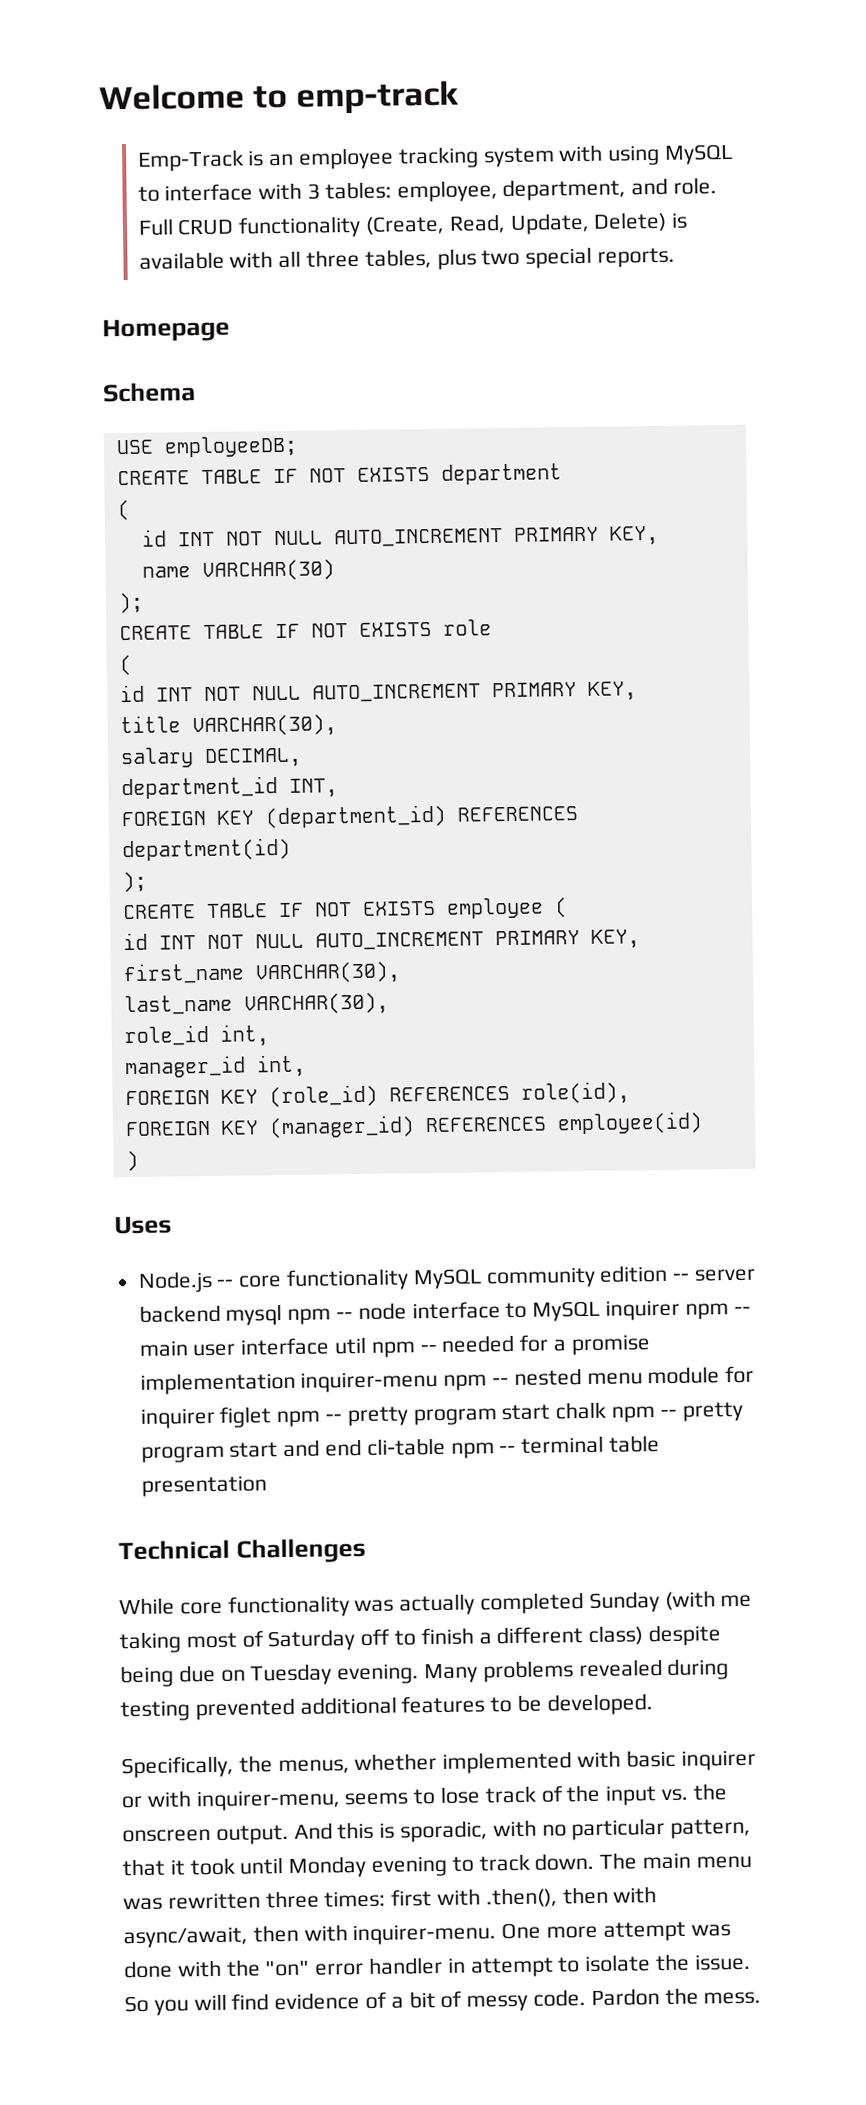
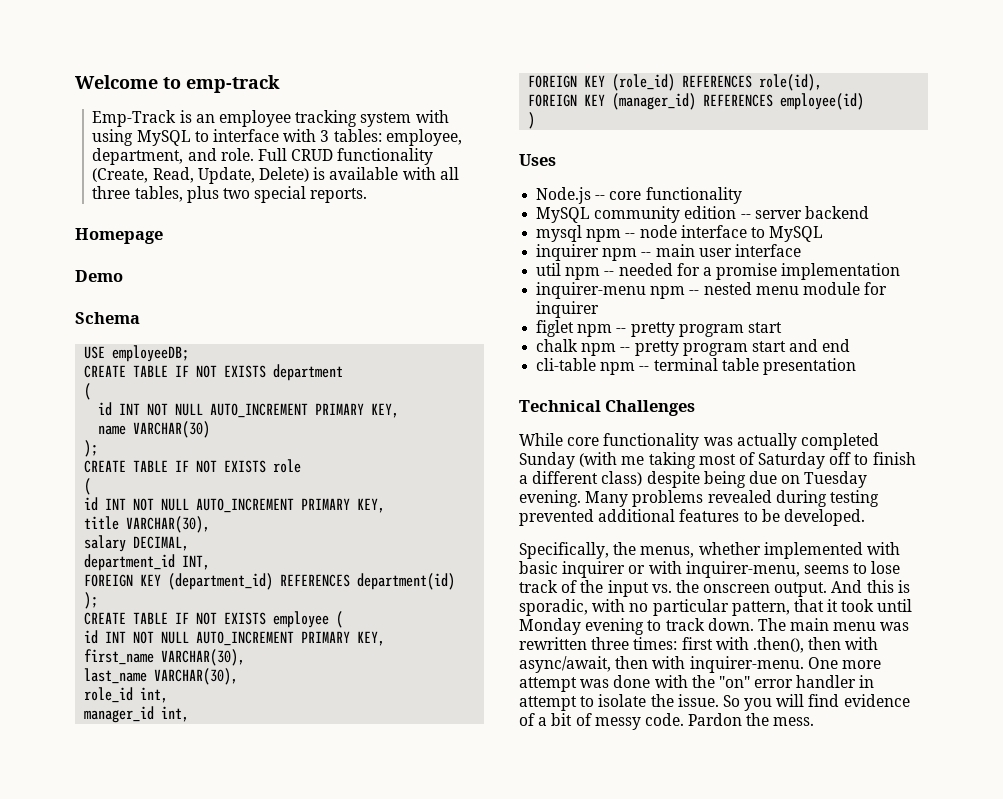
+ Demo
- Node.js -- core functionality MySQL community edition -- server backend mysql npm -- node interface to MySQL inquirer npm -- main user interface util npm -- needed for a promise implementation inquirer-menu npm -- nested menu module for inquirer figlet npm -- pretty program start chalk npm -- pretty program start and end cli-table npm -- terminal table presentation
+ Node.js -- core functionality
+ MySQL community edition -- server backend
+ mysql npm -- node interface to MySQL
+ inquirer npm -- main user interface
+ util npm -- needed for a promise implementation
+ inquirer-menu npm -- nested menu module for inquirer
+ figlet npm -- pretty program start
+ chalk npm -- pretty program start and end
+ cli-table npm -- terminal table presentation

